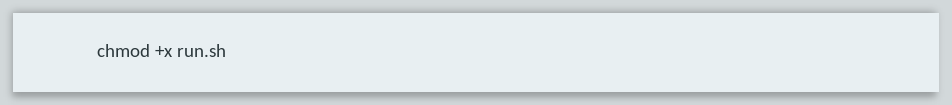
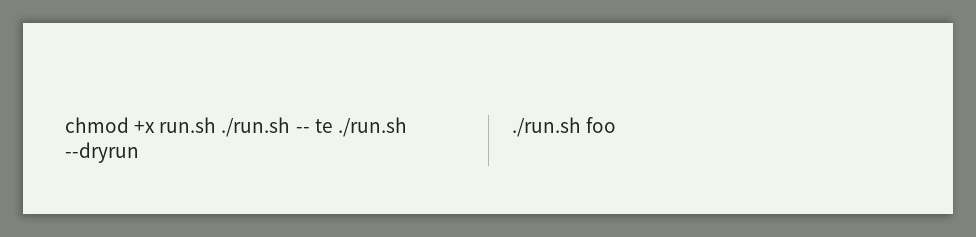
- chmod +x run.sh
+ chmod +x run.sh ./run.sh -- te ./run.sh --dryrun
+ ./run.sh foo

